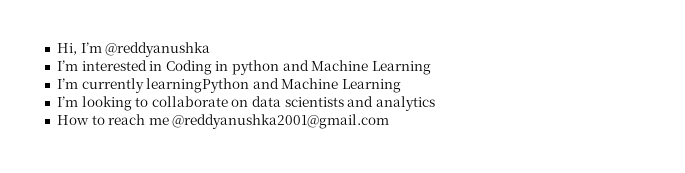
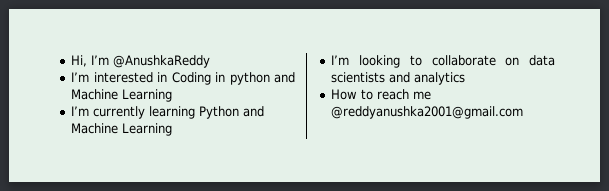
- Hi, I’m @reddyanushka
+ Hi, I’m @AnushkaReddy
- I’m currently learningPython and Machine Learning
+ I’m currently learning Python and Machine Learning

